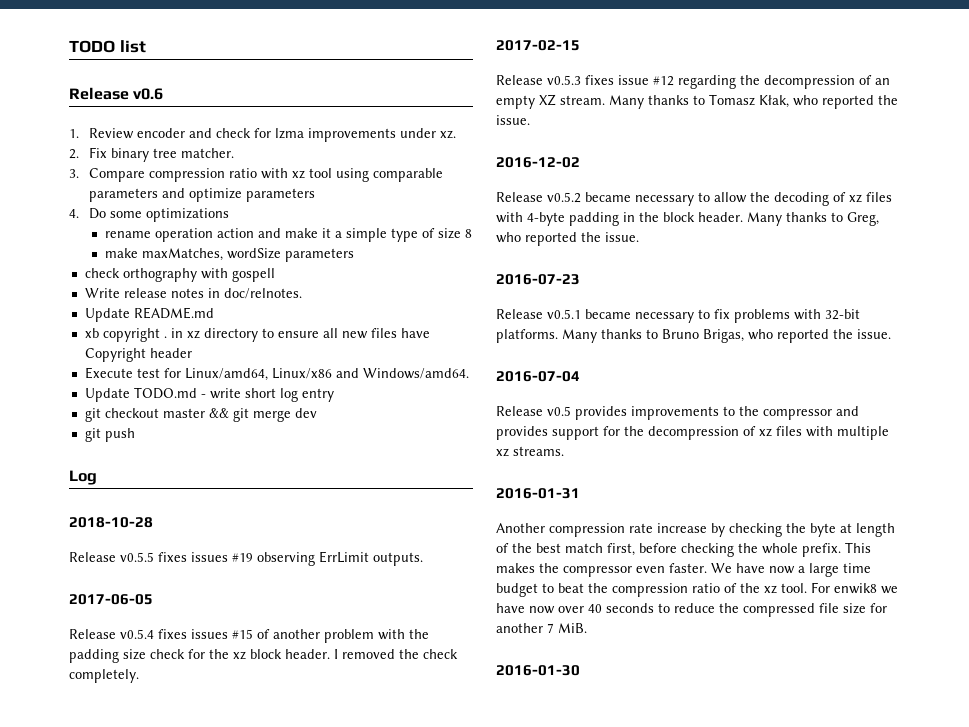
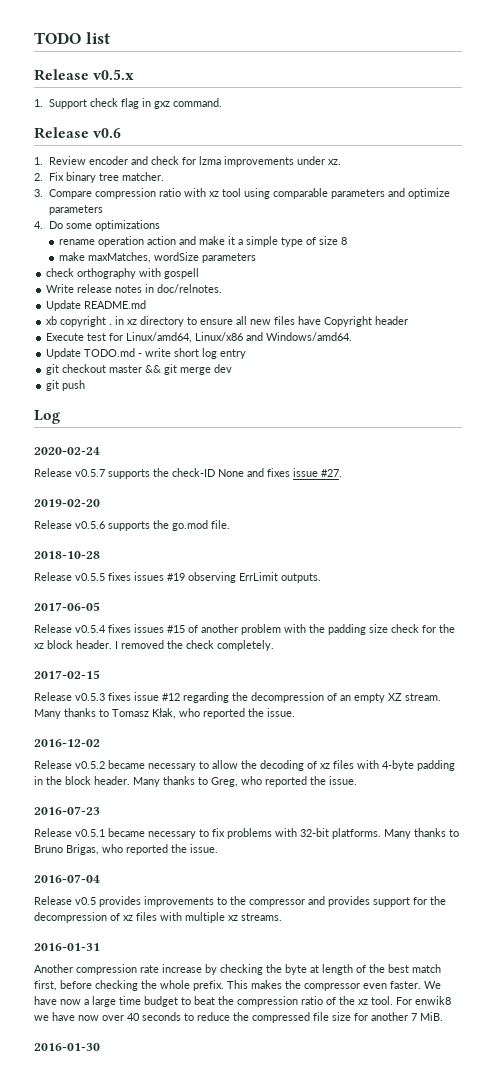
+ Release v0.5.x
+ 1. Support check flag in gxz command.
+ 2020-02-24
+ Release v0.5.7 supports the check-ID None and fixes issue #27.
+ 2019-02-20
+ Release v0.5.6 supports the go.mod file.

